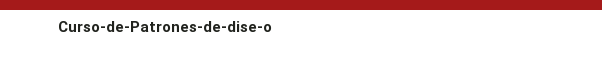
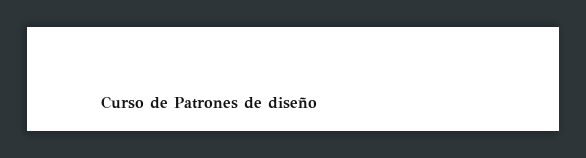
- Curso-de-Patrones-de-dise-o
+ Curso de Patrones de diseño

